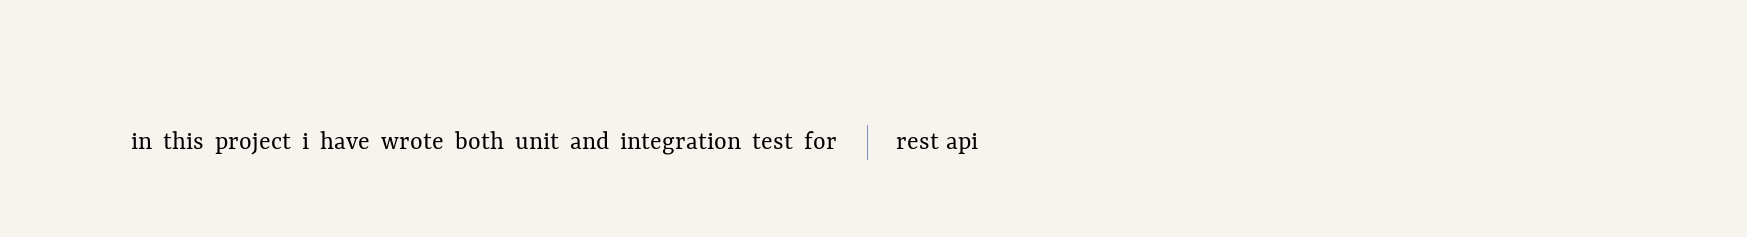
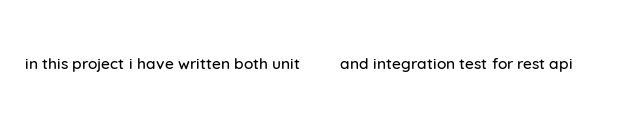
- in this project i have wrote both unit and integration test for rest api
+ in this project i have written both unit and integration test for rest api

